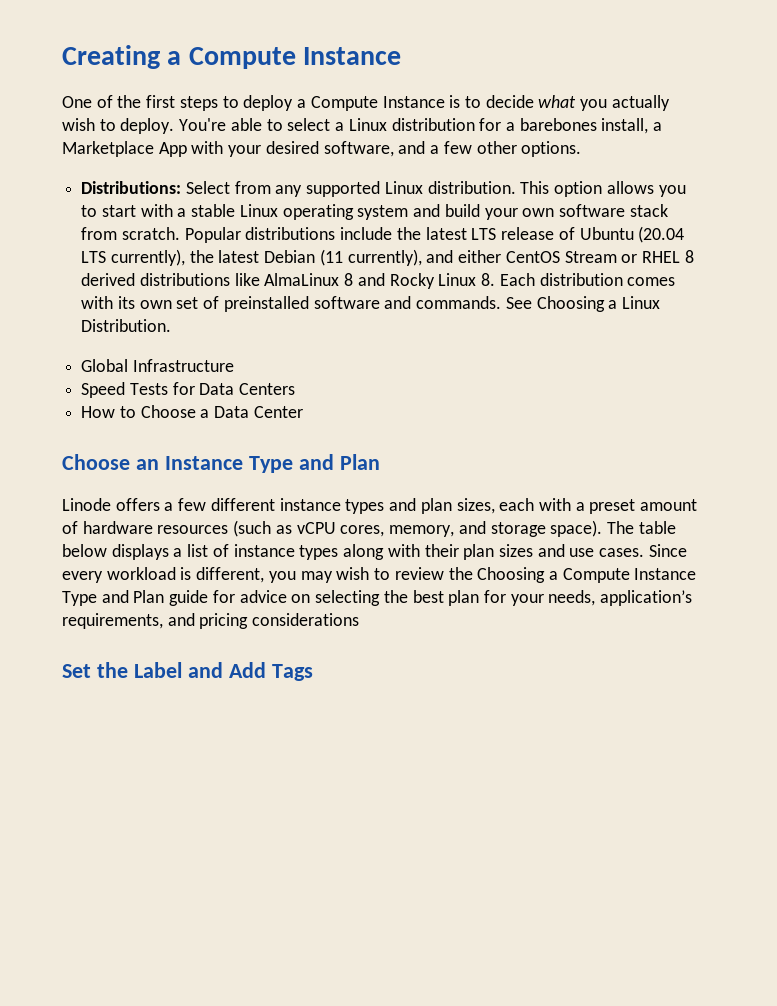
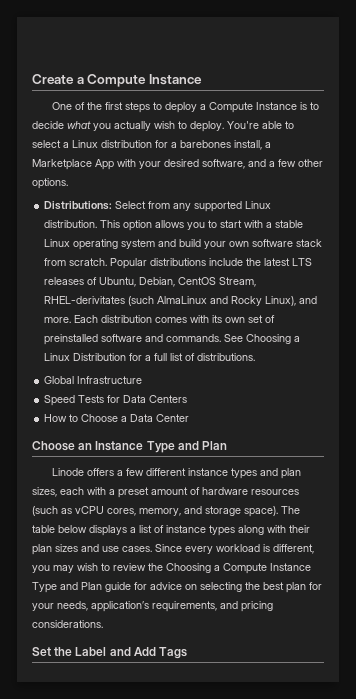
- Creating a Compute Instance
+ Create a Compute Instance
- Popular distributions include the latest LTS release of Ubuntu (20.04 LTS currently), the latest Debian (11 currently), and either CentOS Stream or RHEL 8 derived distributions like AlmaLinux 8 and Rocky Linux 8. Each distribution comes with its own set of preinstalled software and commands.
+ Popular distributions include the latest LTS releases of Ubuntu, Debian, CentOS Stream, RHEL-derivitates (such AlmaLinux and Rocky Linux), and more. Each distribution comes with its own set of preinstalled software and commands.
- See Choosing a Linux Distribution.
+ See Choosing a Linux Distribution for a full list of distributions.
- Since every workload is different, you may wish to review the Choosing a Compute Instance Type and Plan guide for advice on selecting the best plan for your needs, application’s requirements, and pricing considerations
+ Since every workload is different, you may wish to review the Choosing a Compute Instance Type and Plan guide for advice on selecting the best plan for your needs, application’s requirements, and pricing considerations.

